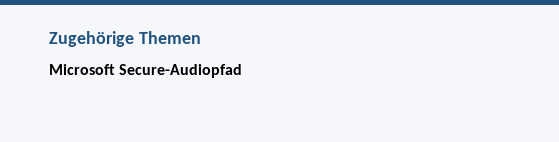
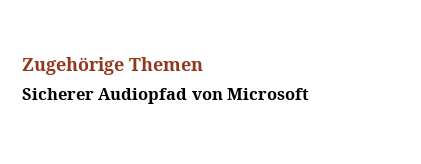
- Microsoft Secure-Audiopfad
+ Sicherer Audiopfad von Microsoft

